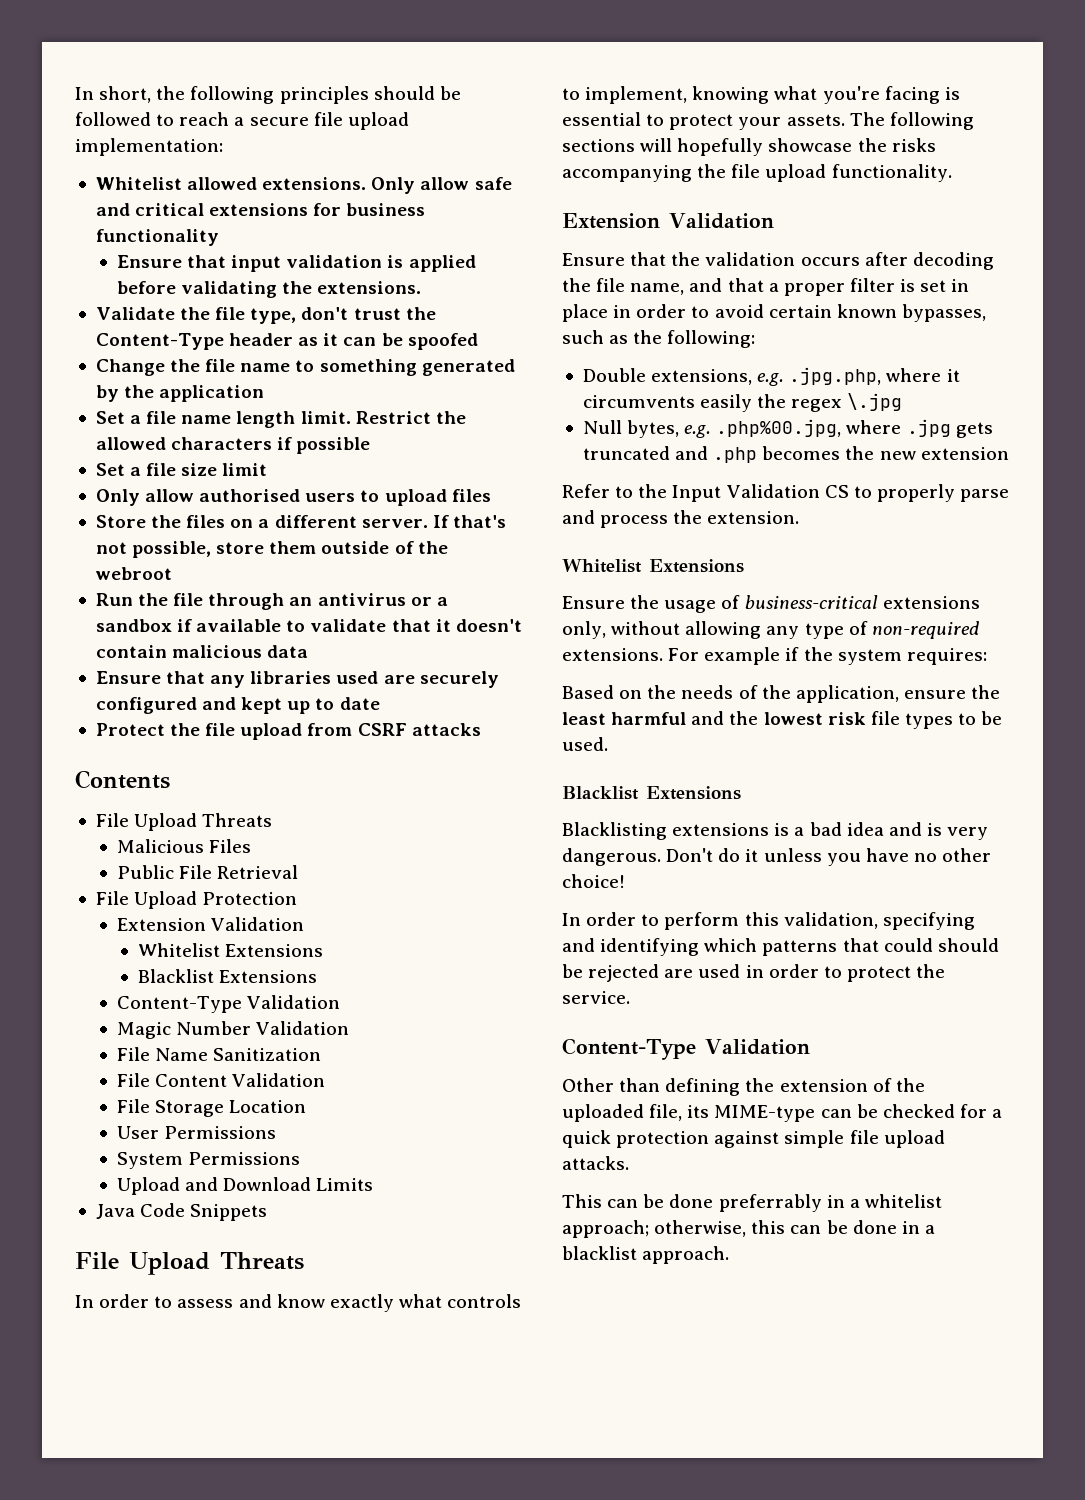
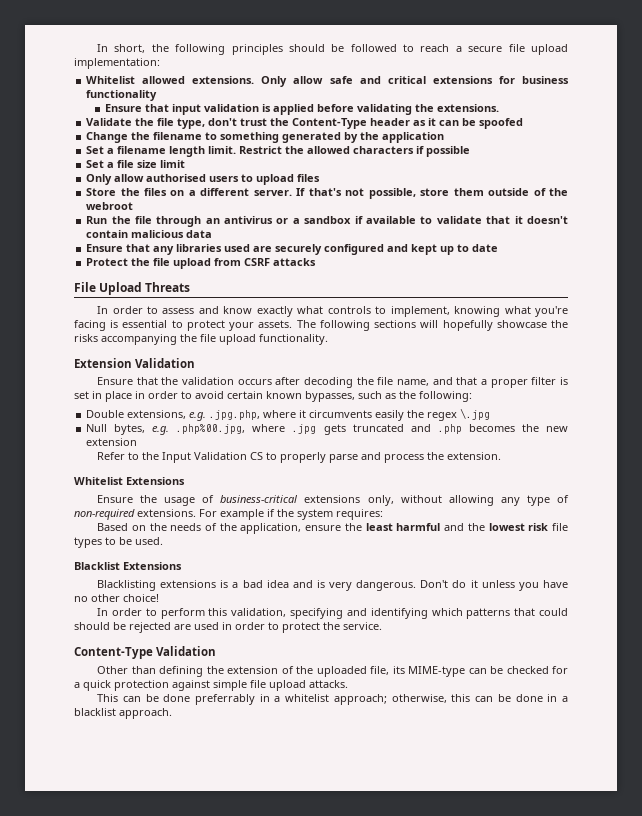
- Change the file name to something generated by the application
+ Change the filename to something generated by the application
- Set a file name length limit.
+ Set a filename length limit.
- Contents
- File Upload Threats
- Malicious Files
- Public File Retrieval
- File Upload Protection
- Extension Validation
- Whitelist Extensions
- Blacklist Extensions
- Content-Type Validation
- Magic Number Validation
- File Name Sanitization
- File Content Validation
- File Storage Location
- User Permissions
- System Permissions
- Upload and Download Limits
- Java Code Snippets

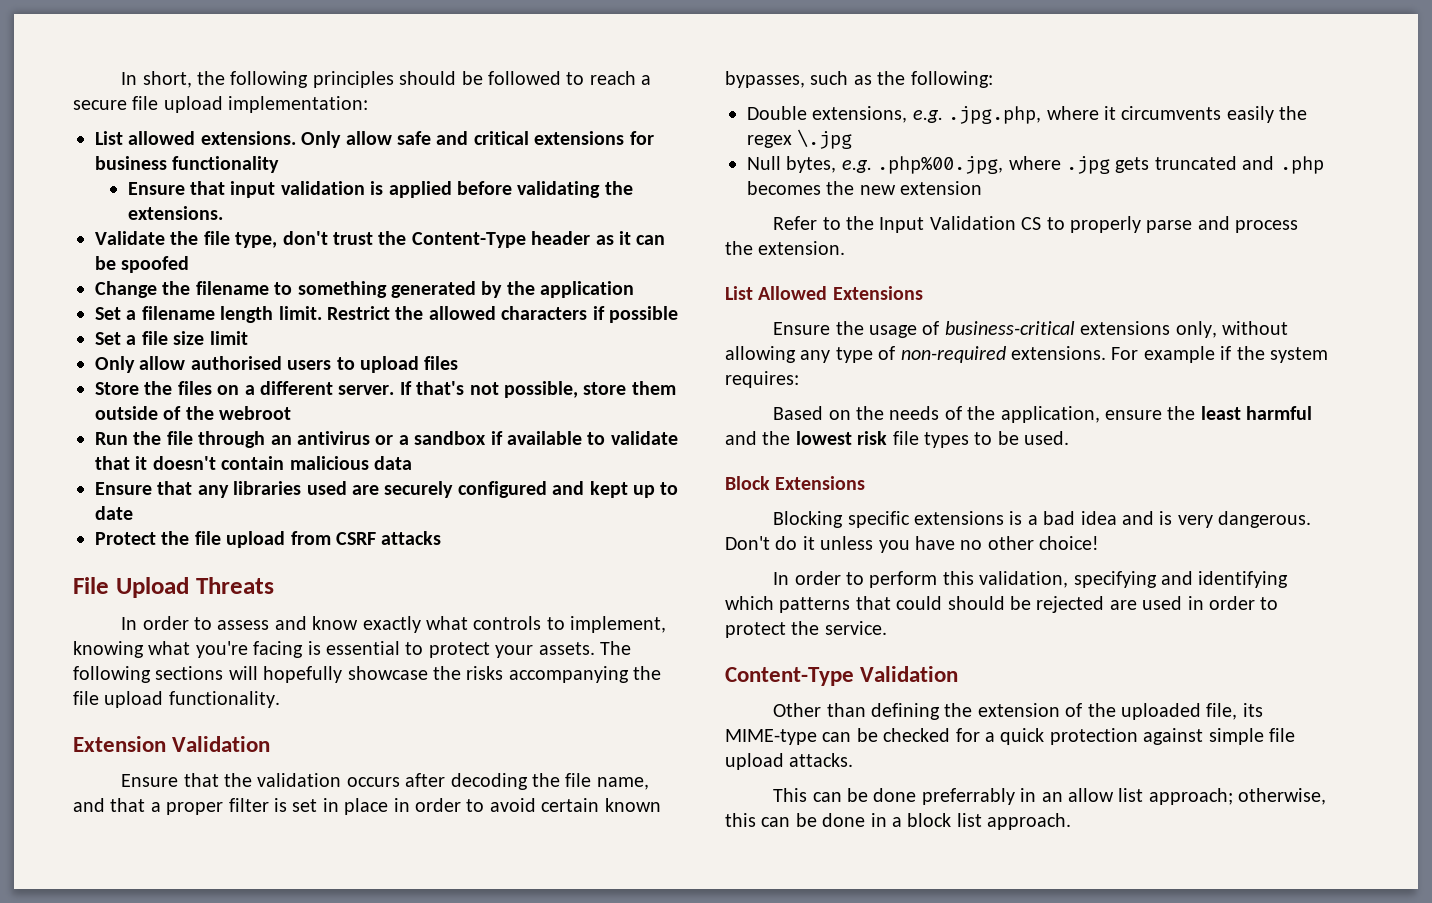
- Whitelist allowed extensions.
+ List allowed extensions.
- Whitelist Extensions
+ List Allowed Extensions
- Blacklist Extensions
- Blacklisting extensions is a bad idea and is very dangerous.
+ Block Extensions
+ Blocking specific extensions is a bad idea and is very dangerous.
- This can be done preferrably in a whitelist approach; otherwise, this can be done in a blacklist approach.
+ This can be done preferrably in an allow list approach; otherwise, this can be done in a block list approach.

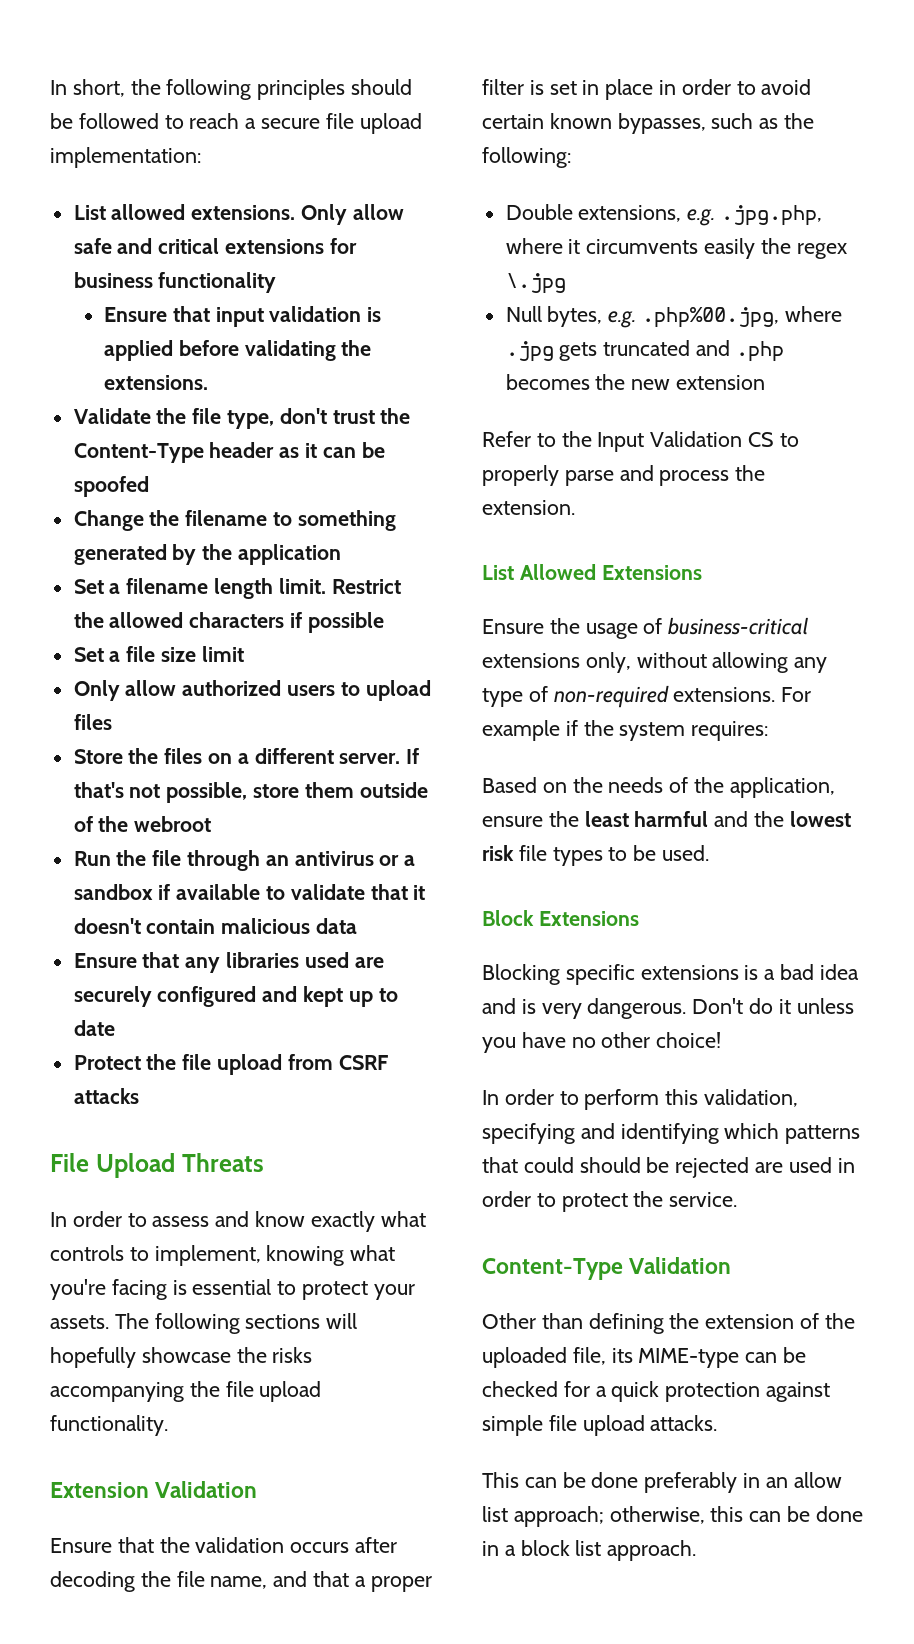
- Only allow authorised users to upload files
+ Only allow authorized users to upload files
- This can be done preferrably in an allow list approach; otherwise, this can be done in a block list approach.
+ This can be done preferably in an allow list approach; otherwise, this can be done in a block list approach.

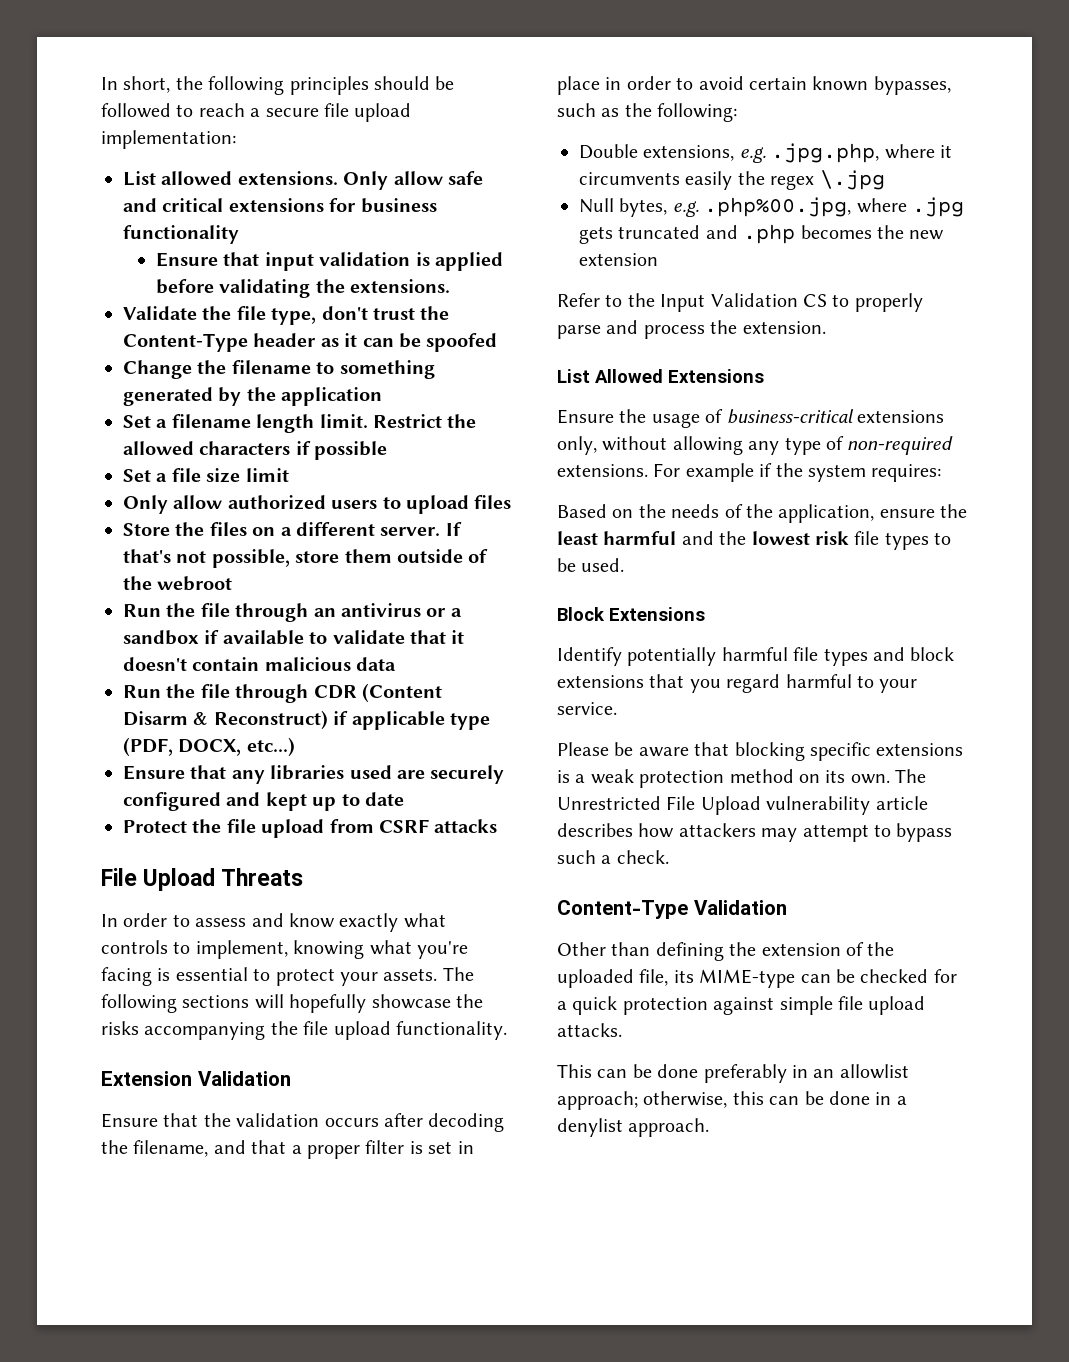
+ Run the file through CDR (Content Disarm & Reconstruct) if applicable type (PDF, DOCX, etc...)
- Ensure that the validation occurs after decoding the file name, and that a proper filter is set in place in order to avoid certain known bypasses, such as the following:
+ Ensure that the validation occurs after decoding the filename, and that a proper filter is set in place in order to avoid certain known bypasses, such as the following:
- Blocking specific extensions is a bad idea and is very dangerous. Don't do it unless you have no other choice!
- In order to perform this validation, specifying and identifying which patterns that could should be rejected are used in order to protect the service.
+ Identify potentially harmful file types and block extensions that you regard harmful to your service.
+ Please be aware that blocking specific extensions is a weak protection method on its own. The Unrestricted File Upload vulnerability article describes how attackers may attempt to bypass such a check.
- This can be done preferably in an allow list approach; otherwise, this can be done in a block list approach.
+ This can be done preferably in an allowlist approach; otherwise, this can be done in a denylist approach.

